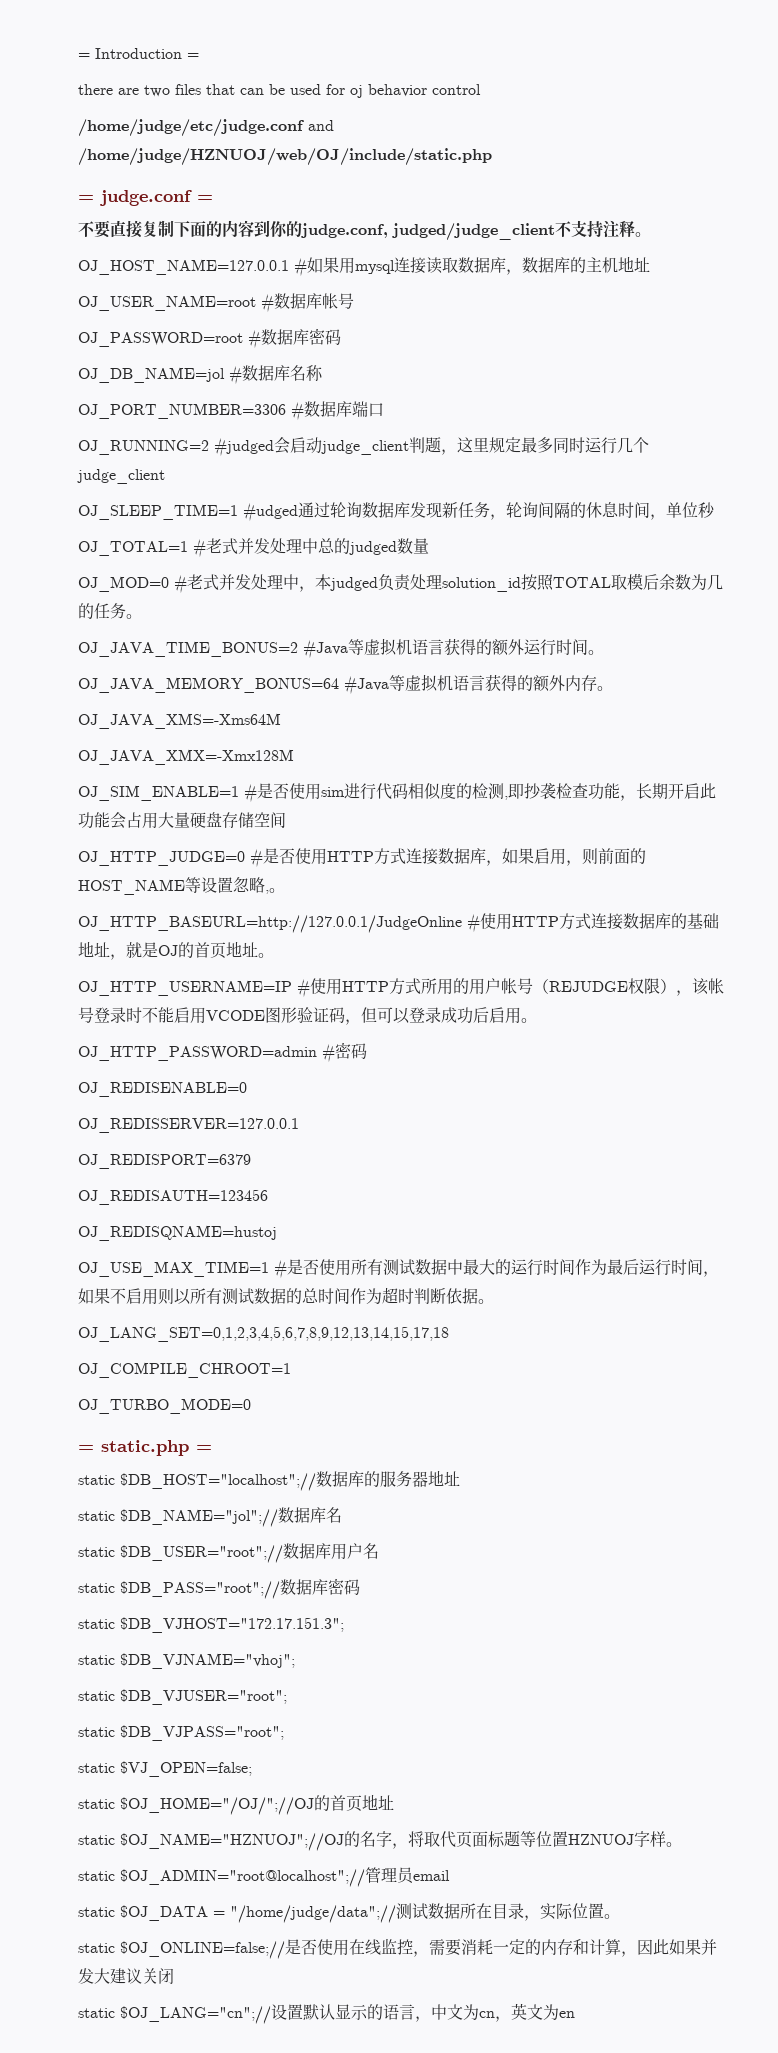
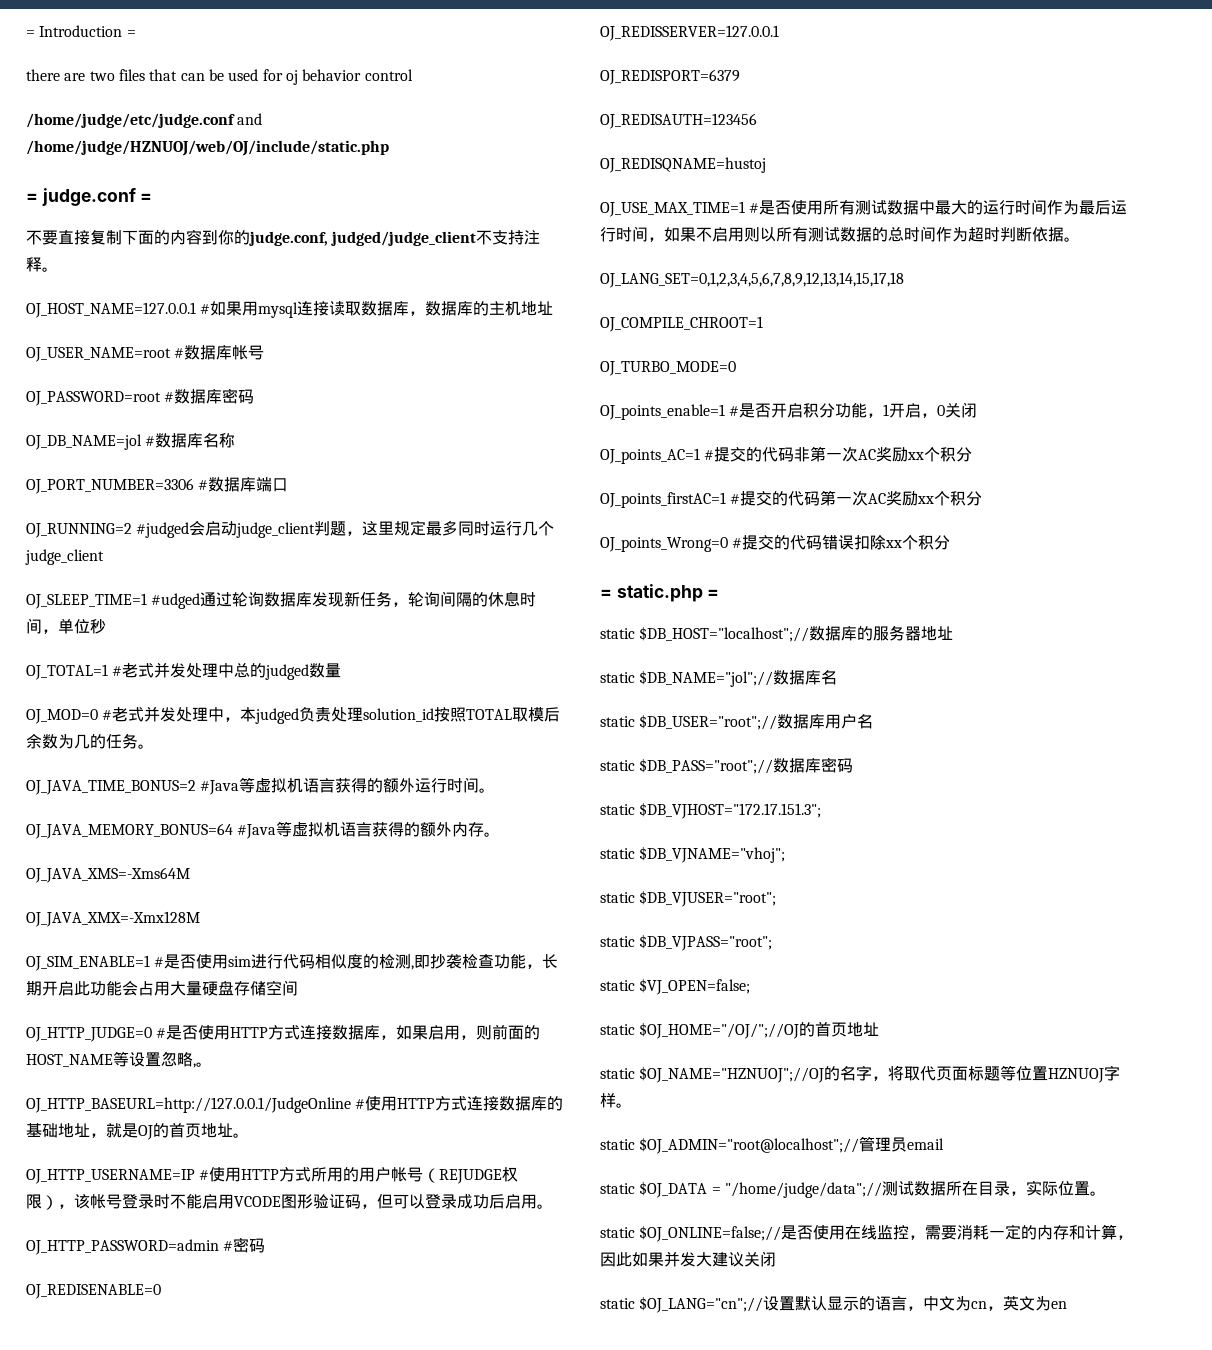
+ OJ_points_enable=1 #是否开启积分功能，1开启，0关闭
+ OJ_points_AC=1 #提交的代码非第一次AC奖励xx个积分
+ OJ_points_firstAC=1 #提交的代码第一次AC奖励xx个积分
+ OJ_points_Wrong=0 #提交的代码错误扣除xx个积分

